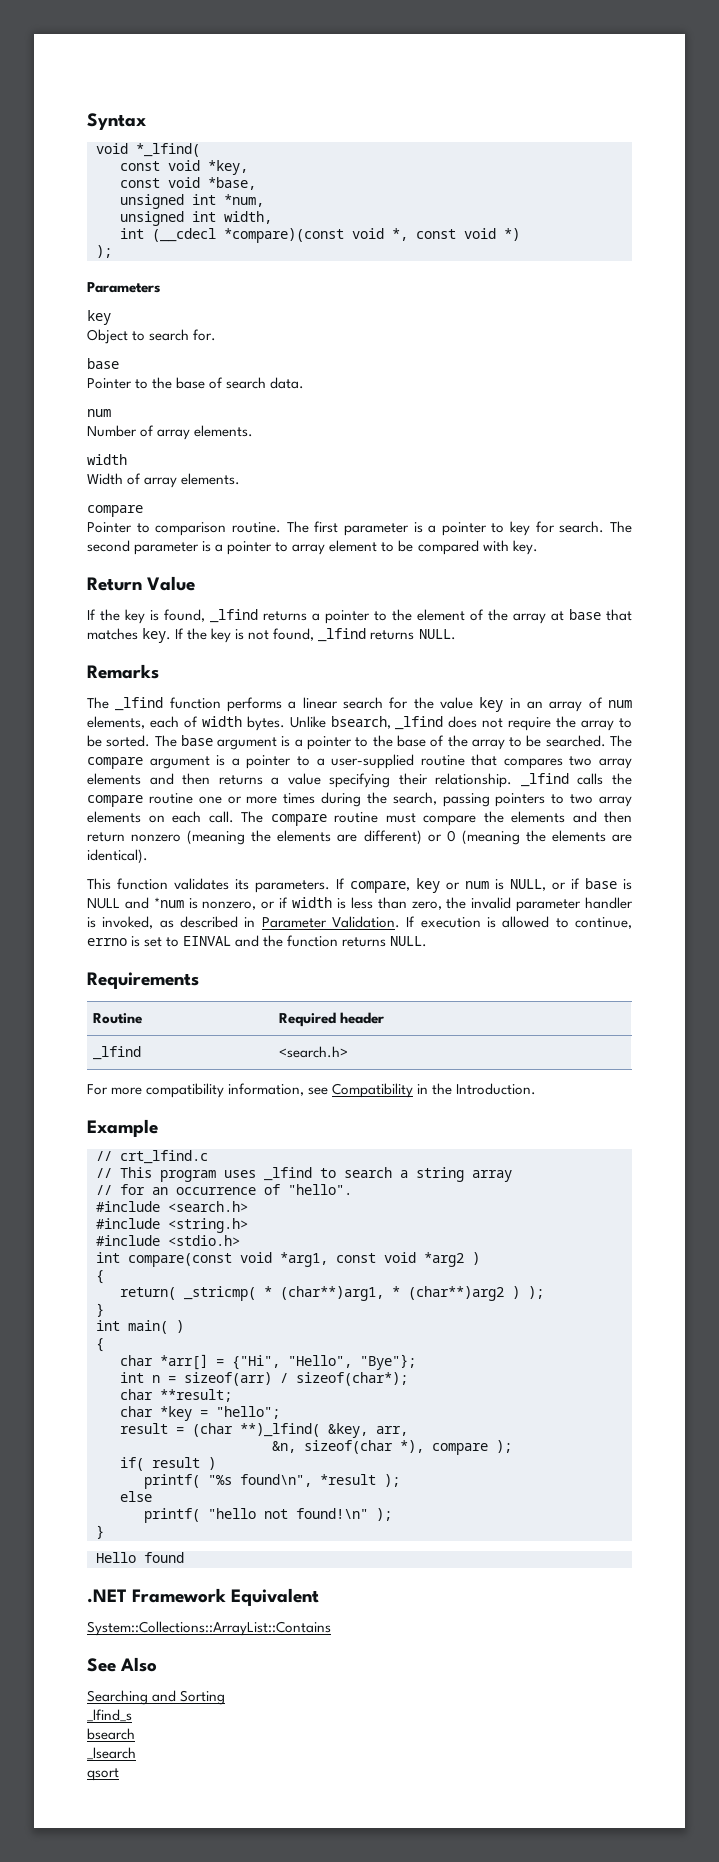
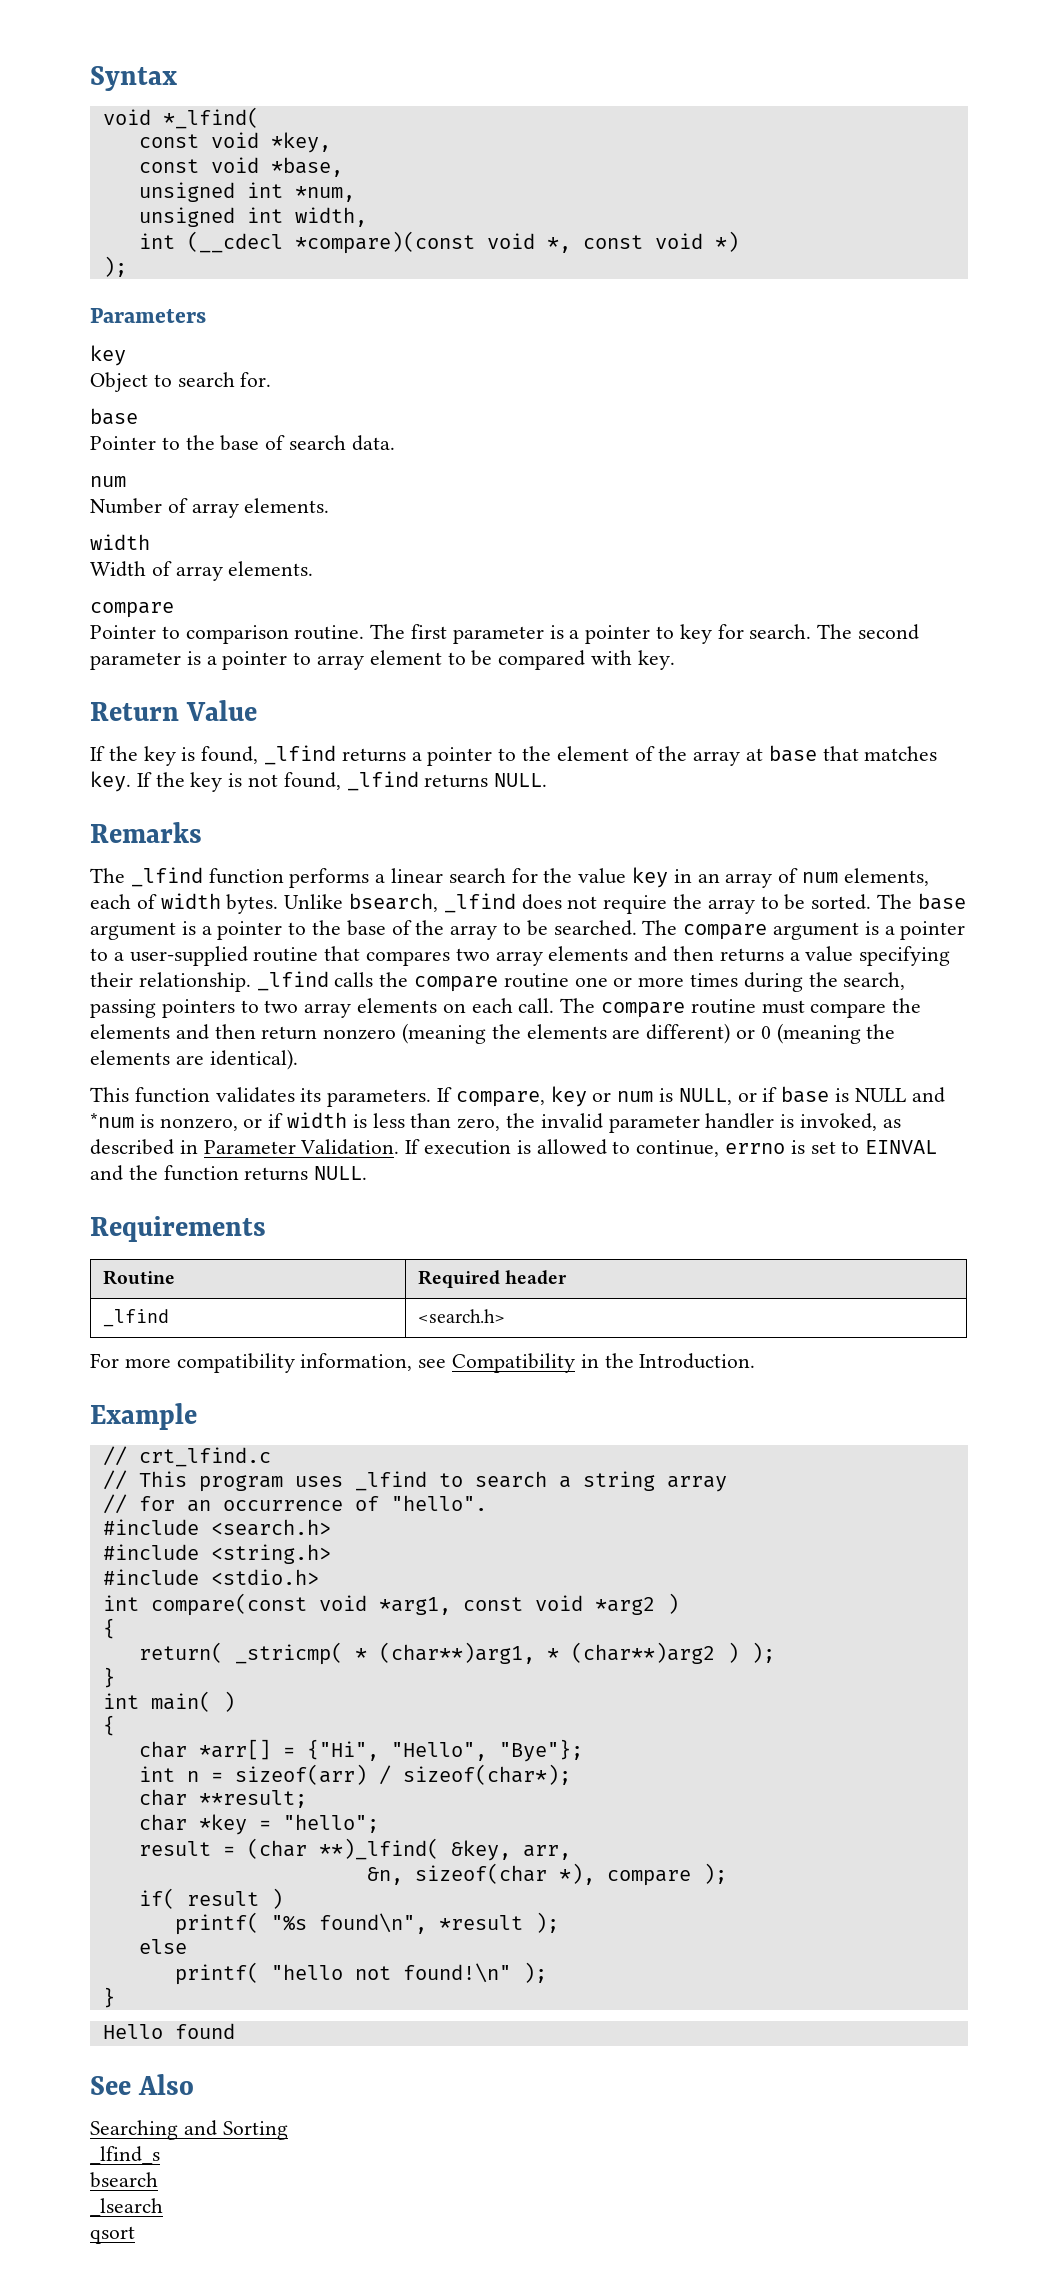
- .NET Framework Equivalent
- System::Collections::ArrayList::Contains

